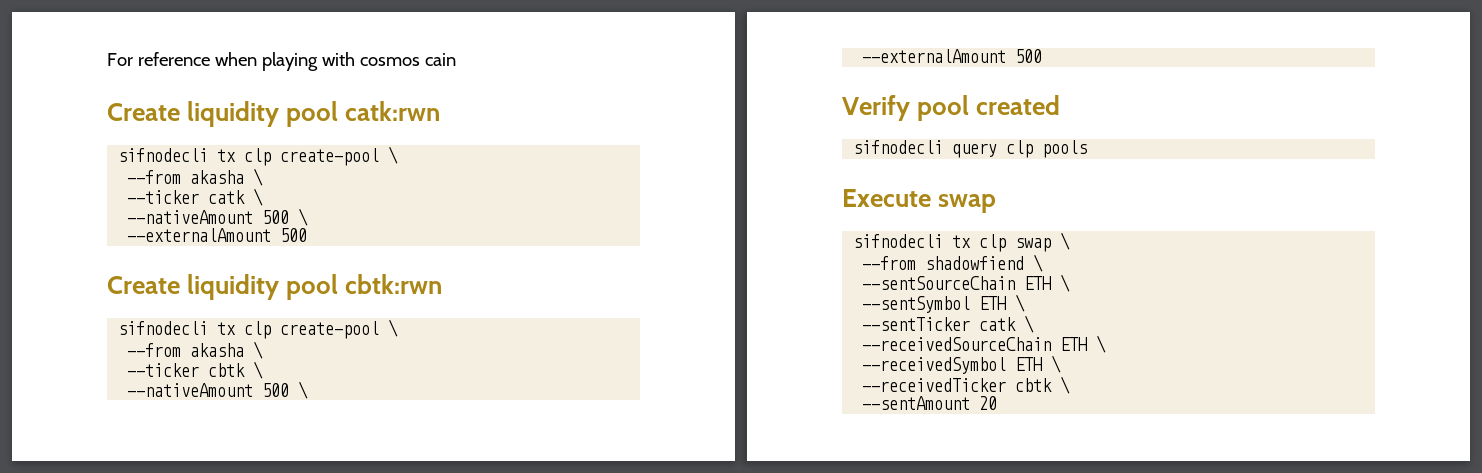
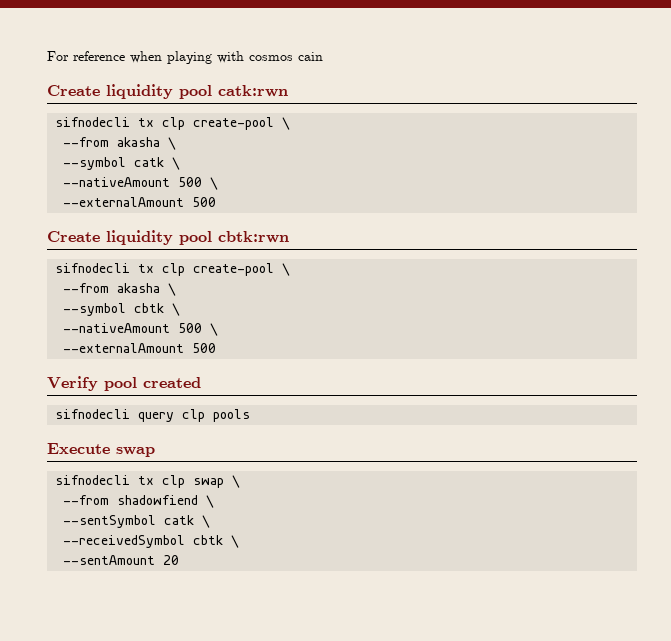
- --ticker catk \
+ --symbol catk \
- --ticker cbtk \
+ --symbol cbtk \
- --sentSourceChain ETH \
- --sentSymbol ETH \
- --sentTicker catk \
- --receivedSourceChain ETH \
- --receivedSymbol ETH \
- --receivedTicker cbtk \
+ --sentSymbol catk \
+ --receivedSymbol cbtk \

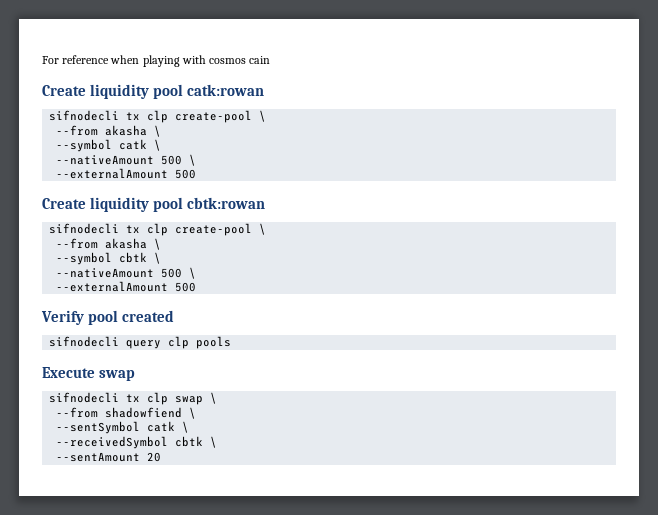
- Create liquidity pool catk:rwn
+ Create liquidity pool catk:rowan
- Create liquidity pool cbtk:rwn
+ Create liquidity pool cbtk:rowan

